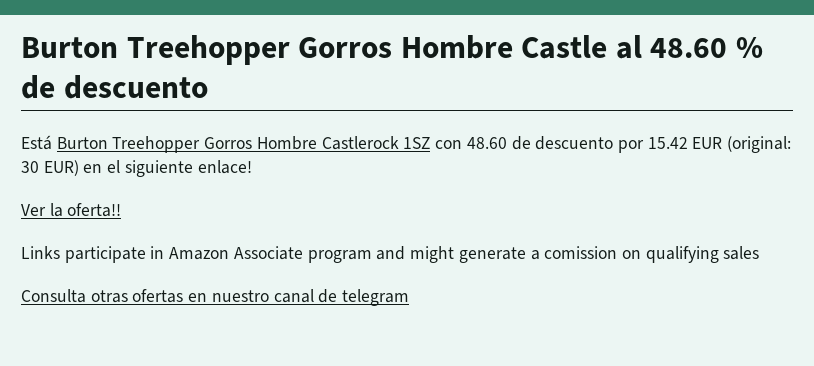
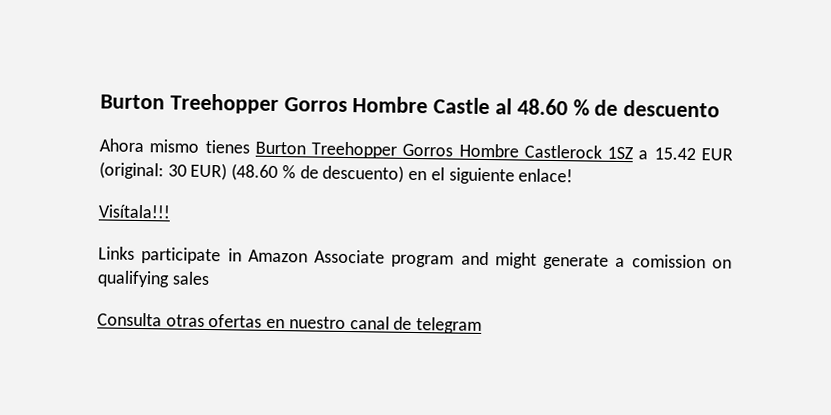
- Está Burton Treehopper Gorros Hombre Castlerock 1SZ con 48.60 de descuento por 15.42 EUR (original: 30 EUR) en el siguiente enlace!
+ Ahora mismo tienes Burton Treehopper Gorros Hombre Castlerock 1SZ a 15.42 EUR (original: 30 EUR) (48.60 % de descuento) en el siguiente enlace!
- Ver la oferta!!
+ Visítala!!!

